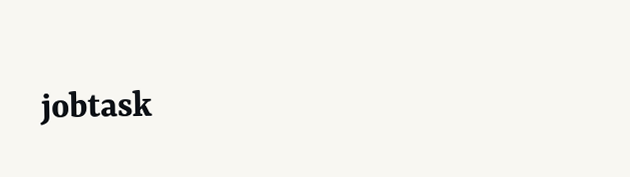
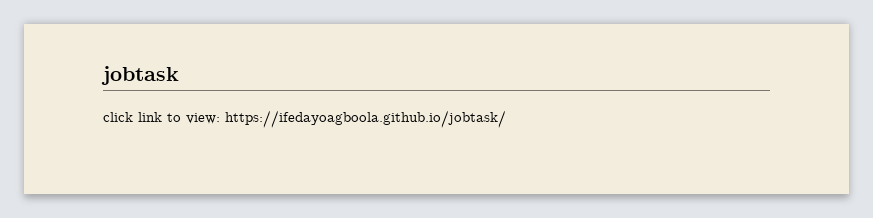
+ click link to view: https://ifedayoagboola.github.io/jobtask/

